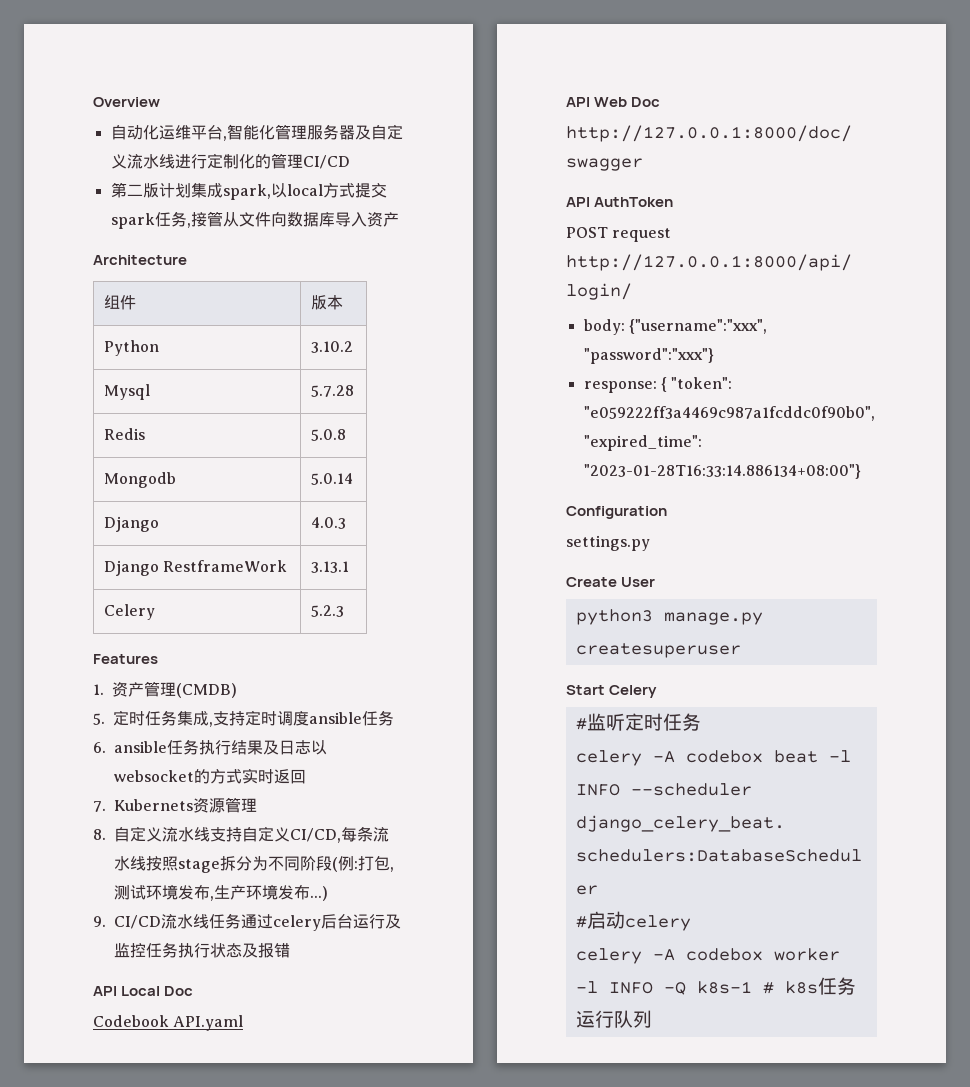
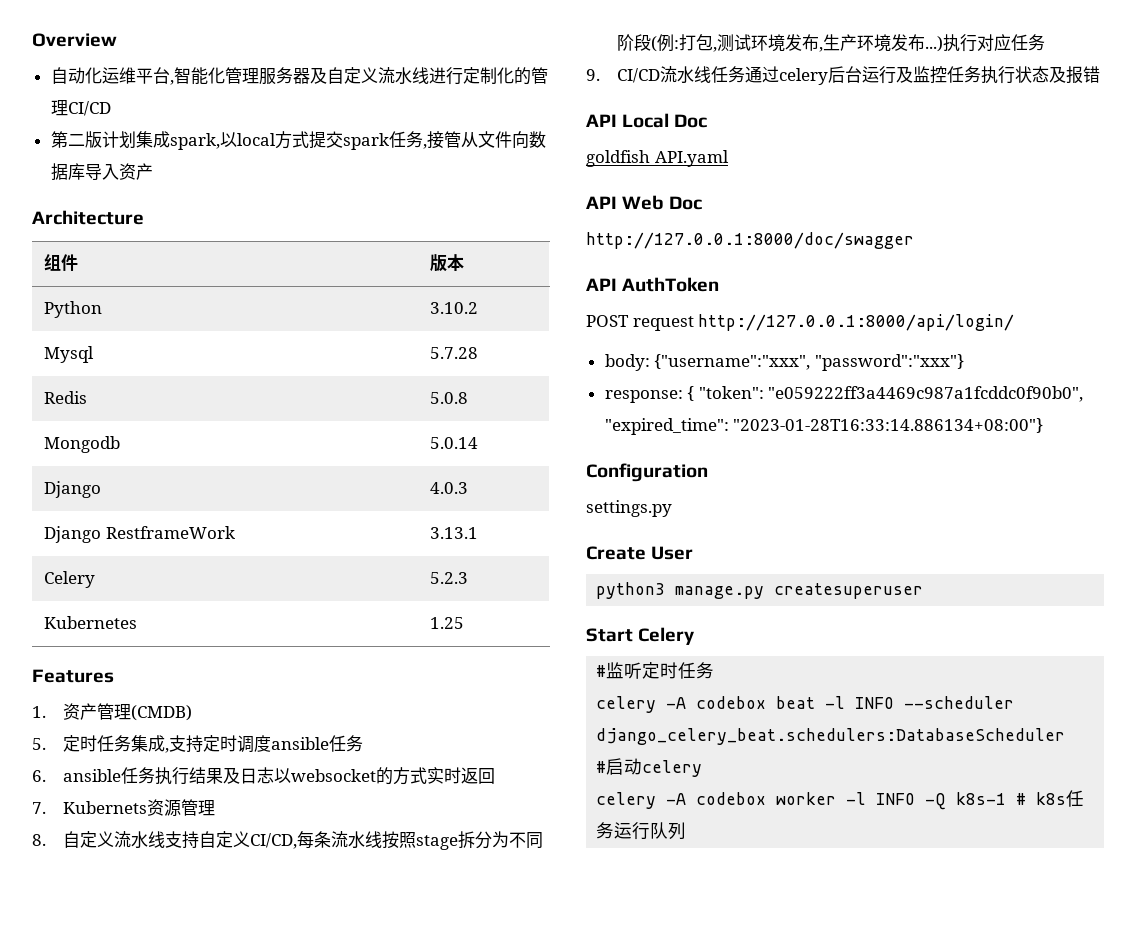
+ Kubernetes | 1.25
+ 执行对应任务
- Codebook API.yaml
+ goldfish API.yaml

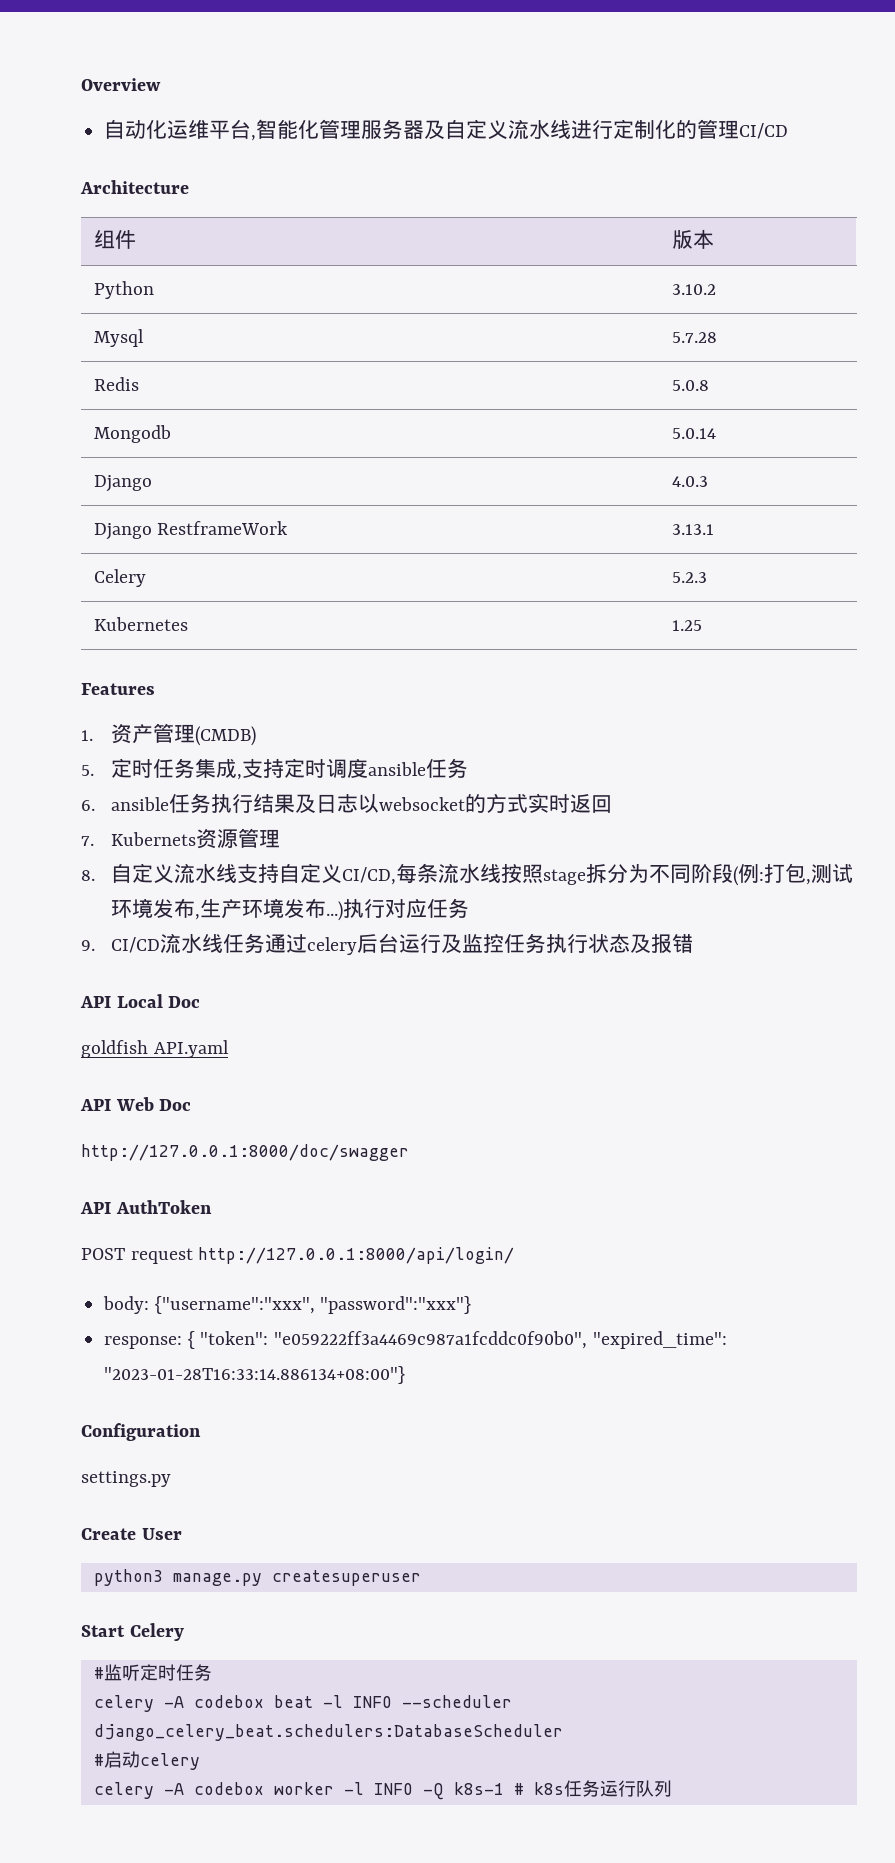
- 第二版计划集成spark,以local方式提交spark任务,接管从文件向数据库导入资产

